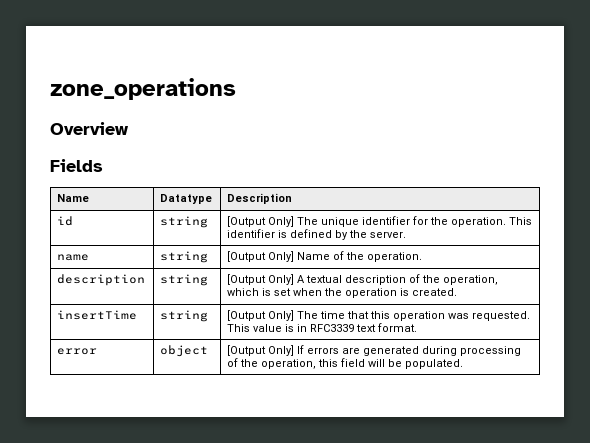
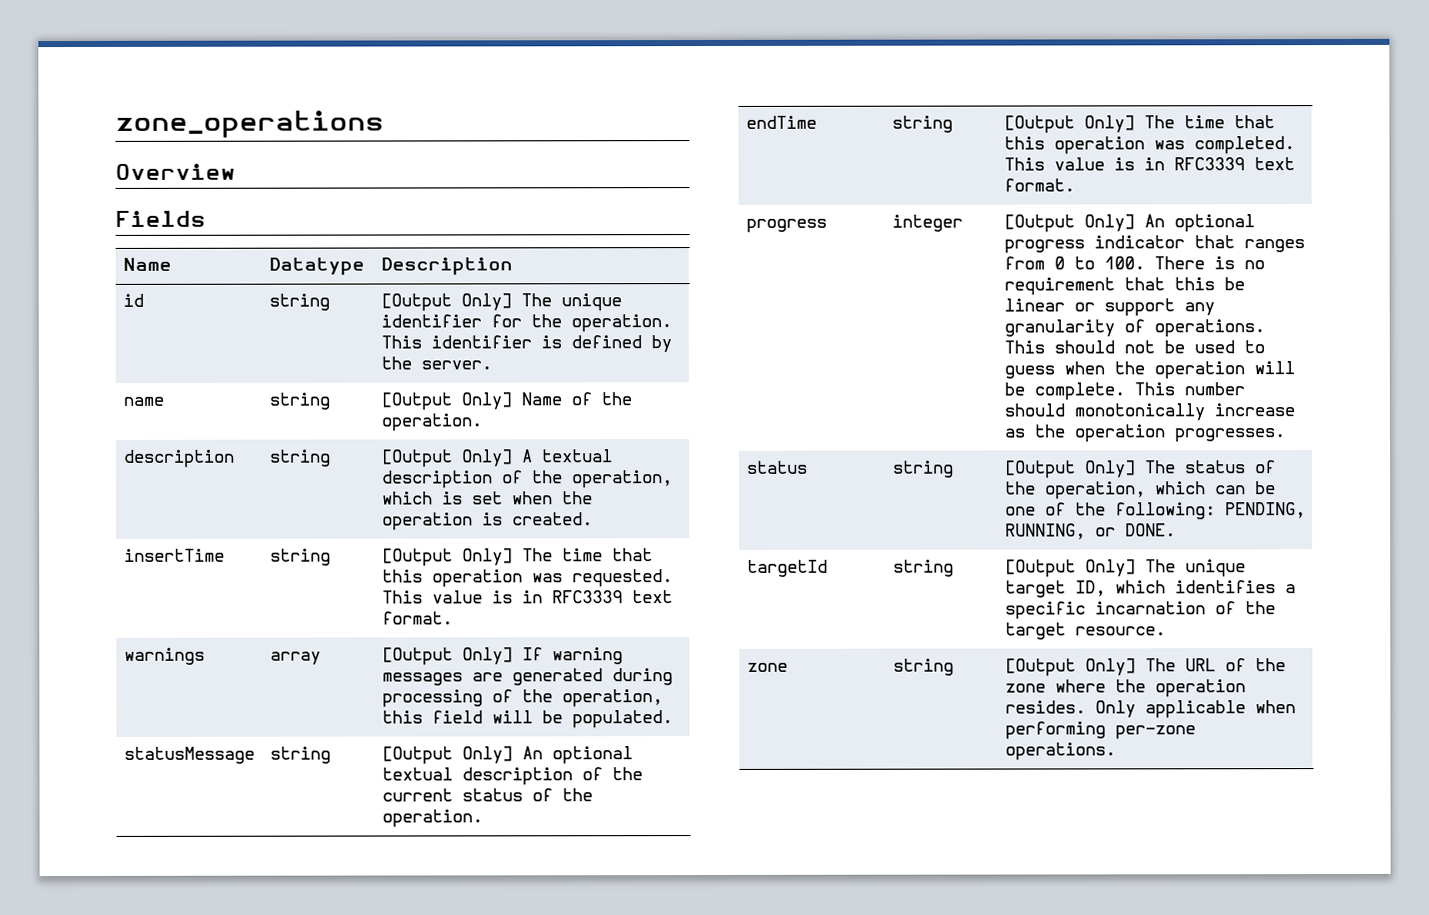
- error | object | [Output Only] If errors are generated during processing of the operation, this field will be populated.
+ warnings | array | [Output Only] If warning messages are generated during processing of the operation, this field will be populated.
+ statusMessage | string | [Output Only] An optional textual description of the current status of the operation.
+ endTime | string | [Output Only] The time that this operation was completed. This value is in RFC3339 text format.
+ progress | integer | [Output Only] An optional progress indicator that ranges from 0 to 100. There is no requirement that this be linear or support any granularity of operations. This should not be used to guess when the operation will be complete. This number should monotonically increase as the operation progresses.
+ status | string | [Output Only] The status of the operation, which can be one of the following: PENDING, RUNNING, or DONE.
+ targetId | string | [Output Only] The unique target ID, which identifies a specific incarnation of the target resource.
+ zone | string | [Output Only] The URL of the zone where the operation resides. Only applicable when performing per-zone operations.

